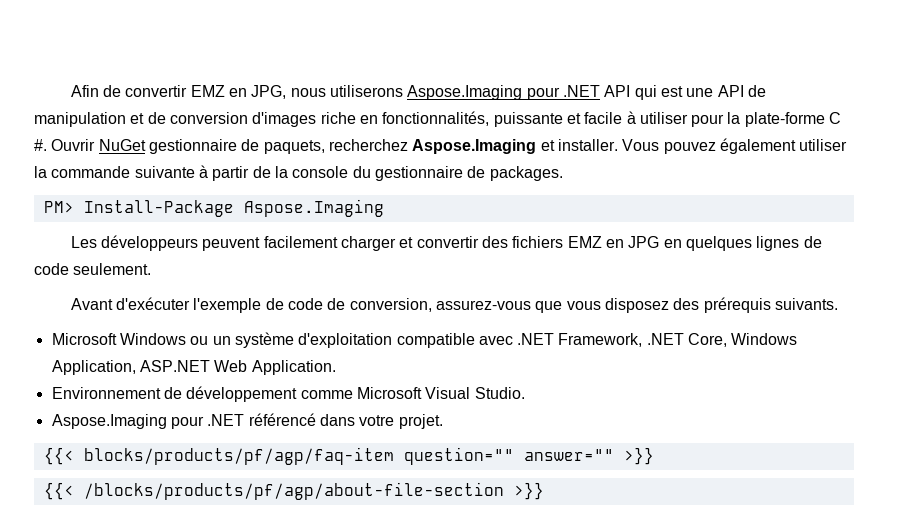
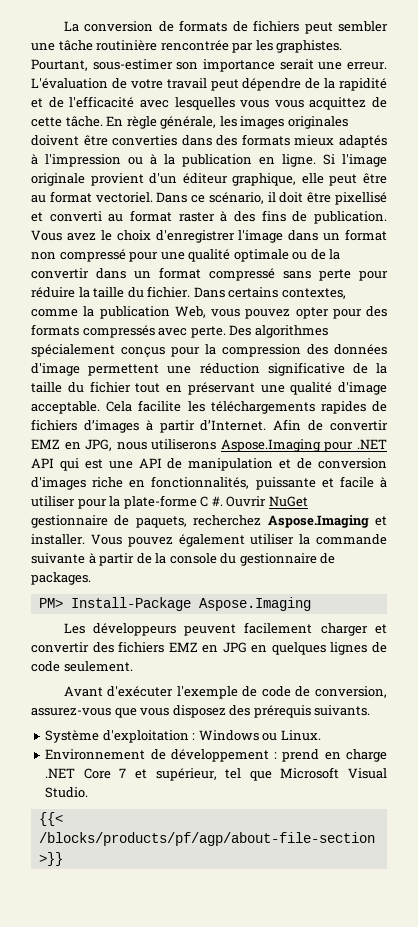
+ La conversion de formats de fichiers peut sembler une tâche routinière rencontrée par les graphistes. Pourtant, sous-estimer son importance serait une erreur. L'évaluation de votre travail peut dépendre de la rapidité et de l'efficacité avec lesquelles vous vous acquittez de cette tâche. En règle générale, les images originales doivent être converties dans des formats mieux adaptés à l'impression ou à la publication en ligne. Si l'image originale provient d'un éditeur graphique, elle peut être au format vectoriel. Dans ce scénario, il doit être pixellisé et converti au format raster à des fins de publication. Vous avez le choix d'enregistrer l'image dans un format non compressé pour une qualité optimale ou de la convertir dans un format compressé sans perte pour réduire la taille du fichier. Dans certains contextes, comme la publication Web, vous pouvez opter pour des formats compressés avec perte. Des algorithmes spécialement conçus pour la compression des données d'image permettent une réduction significative de la taille du fichier tout en préservant une qualité d'image acceptable. Cela facilite les téléchargements rapides de fichiers d’images à partir d’Internet.
- Microsoft Windows ou un système d'exploitation compatible avec .NET Framework, .NET Core, Windows Application, ASP.NET Web Application.
- Environnement de développement comme Microsoft Visual Studio.
- Aspose.Imaging pour .NET référencé dans votre projet.
- {{< blocks/products/pf/agp/faq-item question="" answer="" >}}
+ Système d'exploitation : Windows ou Linux.
+ Environnement de développement : prend en charge .NET Core 7 et supérieur, tel que Microsoft Visual Studio.

